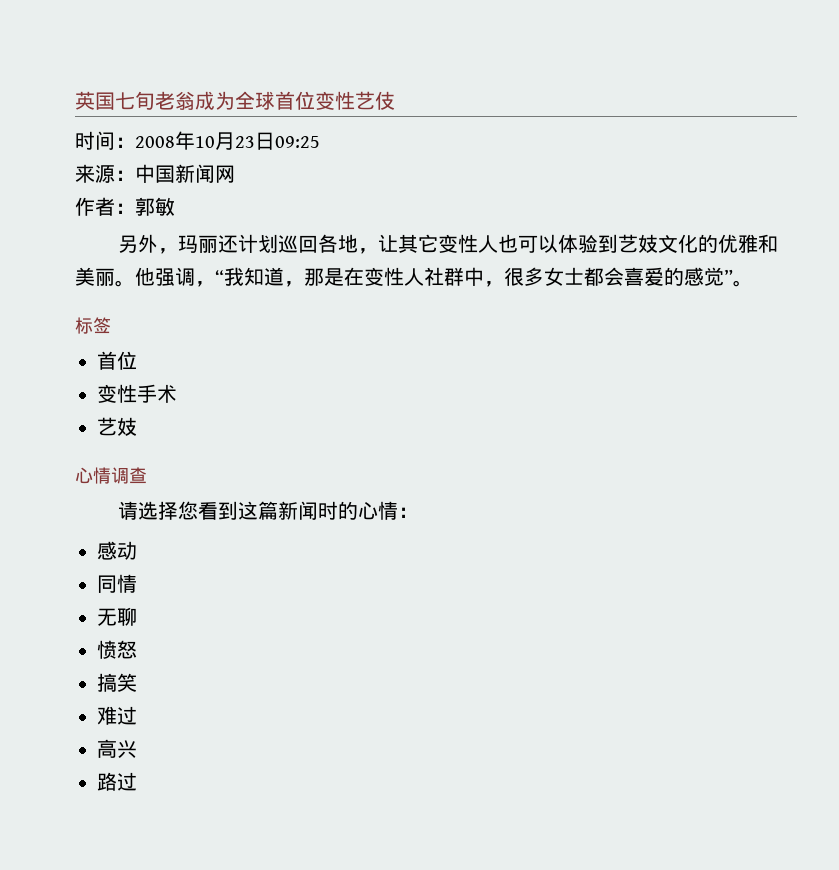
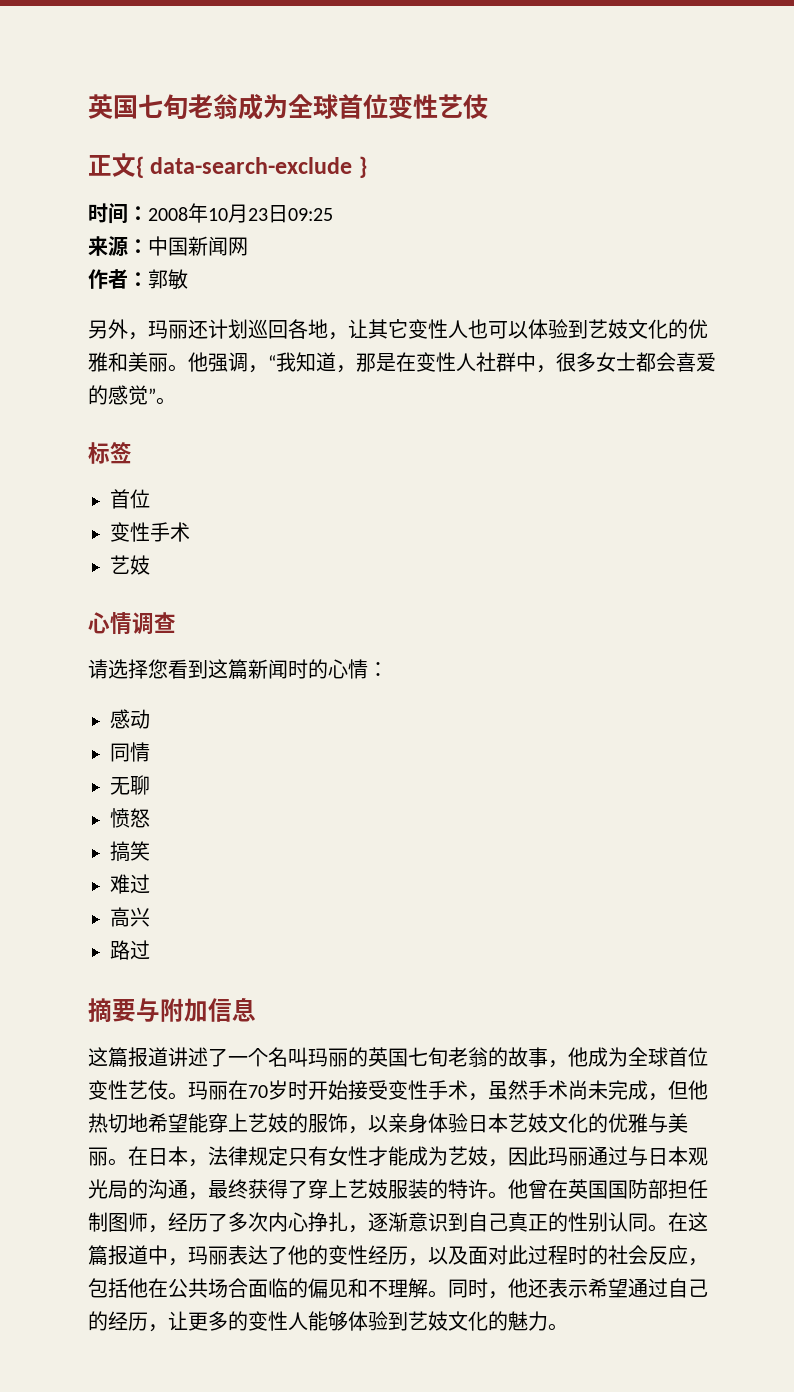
+ 正文{ data-search-exclude }
+ 摘要与附加信息
+ 这篇报道讲述了一个名叫玛丽的英国七旬老翁的故事，他成为全球首位变性艺伎。玛丽在70岁时开始接受变性手术，虽然手术尚未完成，但他热切地希望能穿上艺妓的服饰，以亲身体验日本艺妓文化的优雅与美丽。在日本，法律规定只有女性才能成为艺妓，因此玛丽通过与日本观光局的沟通，最终获得了穿上艺妓服装的特许。他曾在英国国防部担任制图师，经历了多次内心挣扎，逐渐意识到自己真正的性别认同。在这篇报道中，玛丽表达了他的变性经历，以及面对此过程时的社会反应，包括他在公共场合面临的偏见和不理解。同时，他还表示希望通过自己的经历，让更多的变性人能够体验到艺妓文化的魅力。

